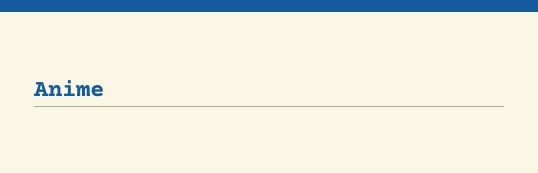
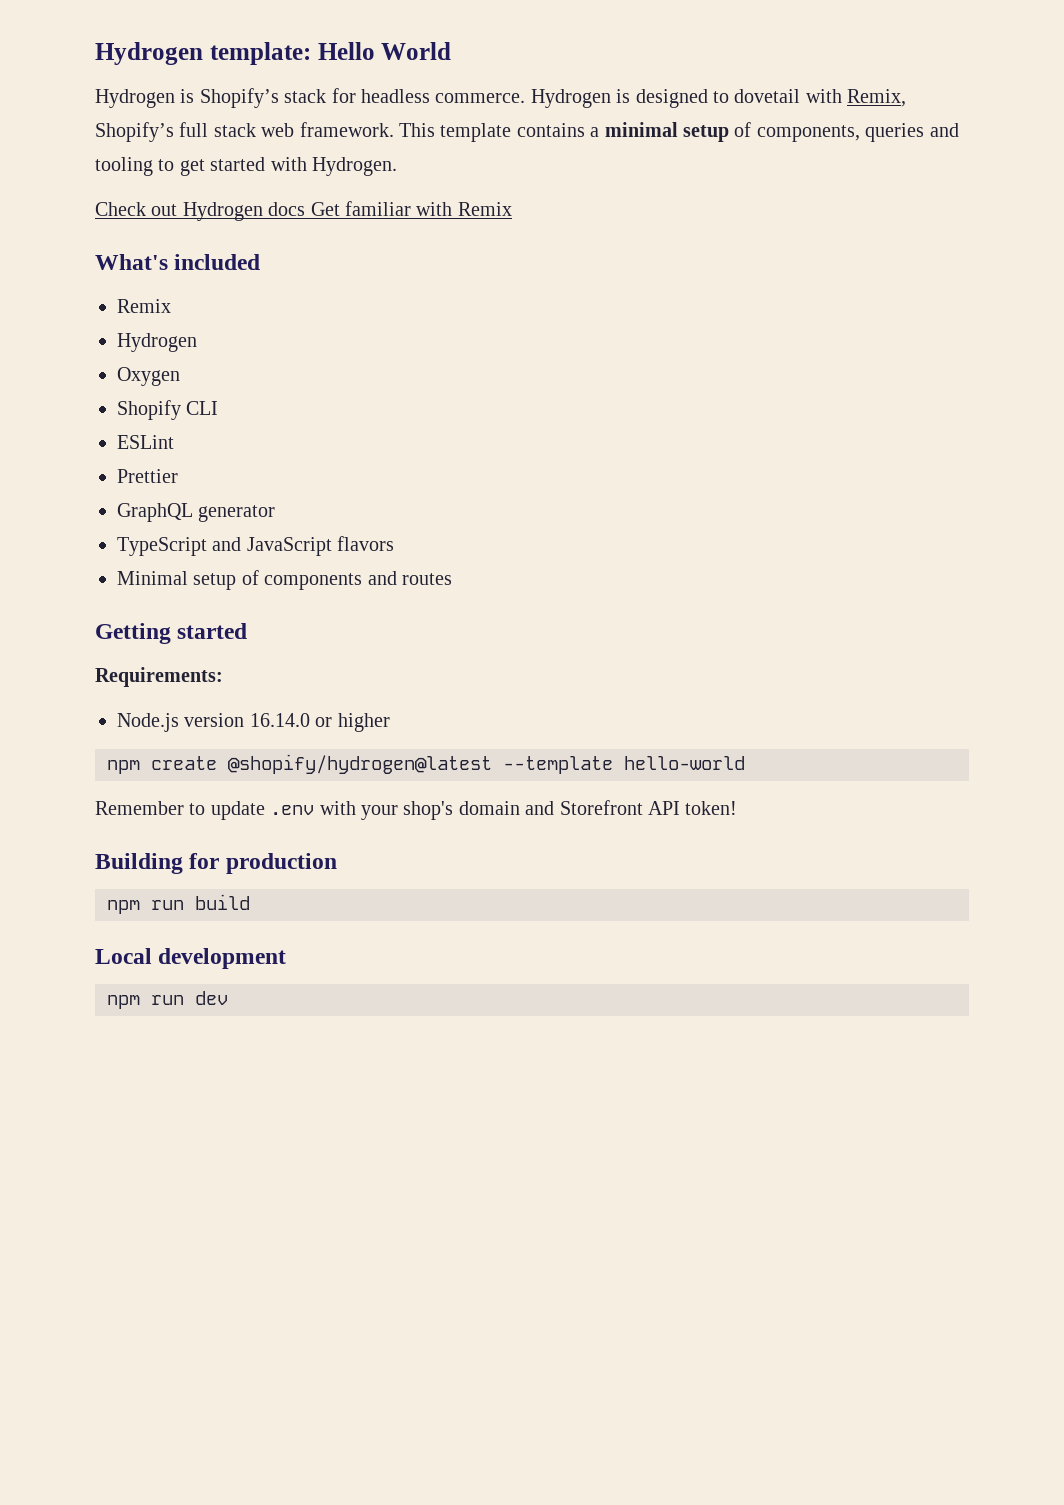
- Anime
+ Hydrogen template: Hello World
+ Hydrogen is Shopify’s stack for headless commerce. Hydrogen is designed to dovetail with Remix, Shopify’s full stack web framework. This template contains a minimal setup of components, queries and tooling to get started with Hydrogen.
+ Check out Hydrogen docs Get familiar with Remix
+ What's included
+ Remix
+ Hydrogen
+ Oxygen
+ Shopify CLI
+ ESLint
+ Prettier
+ GraphQL generator
+ TypeScript and JavaScript flavors
+ Minimal setup of components and routes
+ Getting started
+ Requirements:
+ Node.js version 16.14.0 or higher
+ npm create @shopify/hydrogen@latest --template hello-world
+ Remember to update .env with your shop's domain and Storefront API token!
+ Building for production
+ npm run build
+ Local development
+ npm run dev

